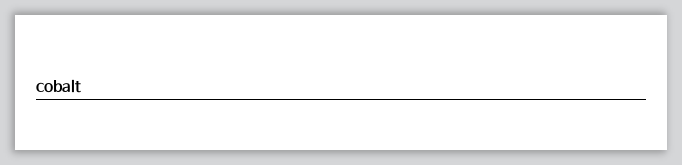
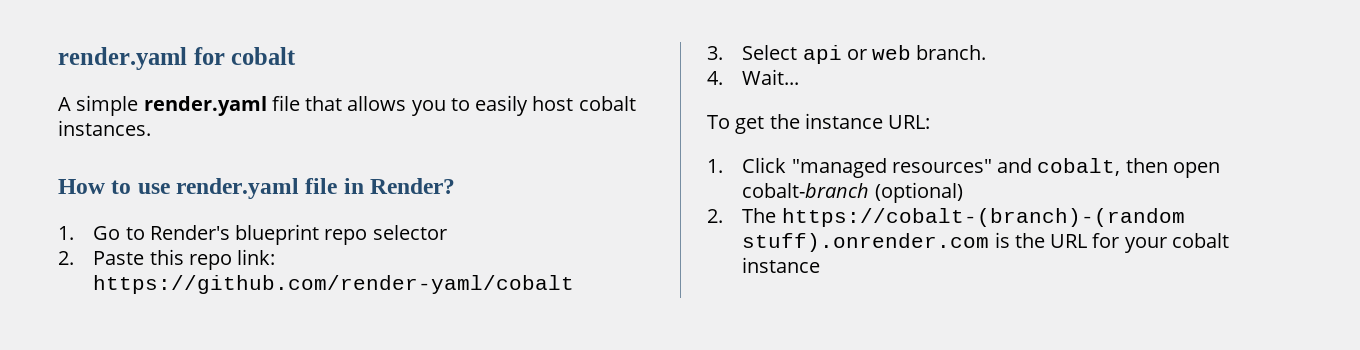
- cobalt
+ render.yaml for cobalt
+ A simple render.yaml file that allows you to easily host cobalt instances.
+ How to use render.yaml file in Render?
+ 1. Go to Render's blueprint repo selector
+ 2. Paste this repo link: https://github.com/render-yaml/cobalt
+ 3. Select api or web branch.
+ 4. Wait...
+ To get the instance URL:
+ 1. Click "managed resources" and cobalt, then open cobalt-branch (optional)
+ 2. The https://cobalt-(branch)-(random stuff).onrender.com is the URL for your cobalt instance

